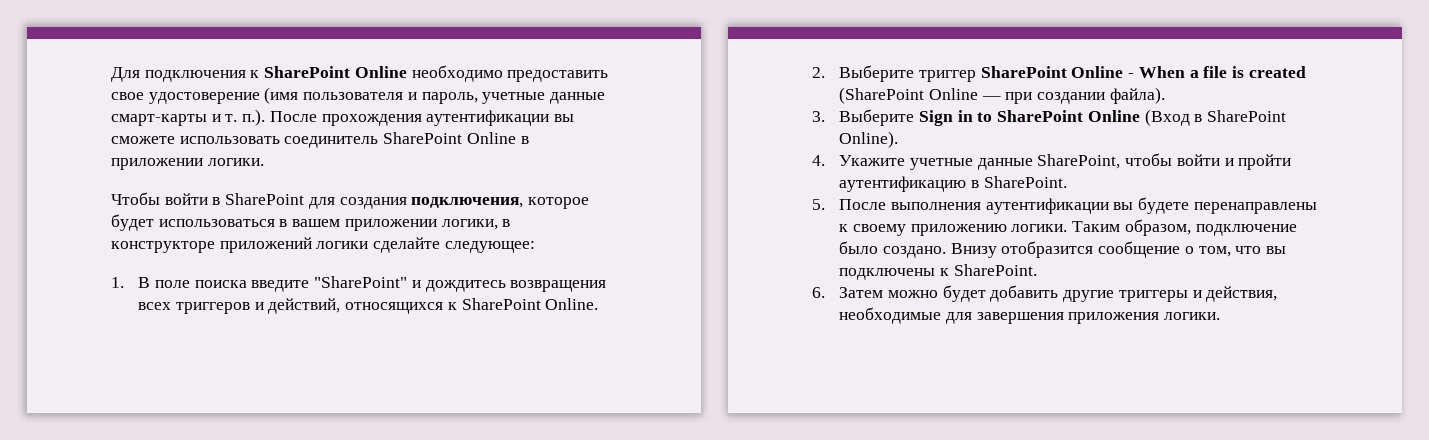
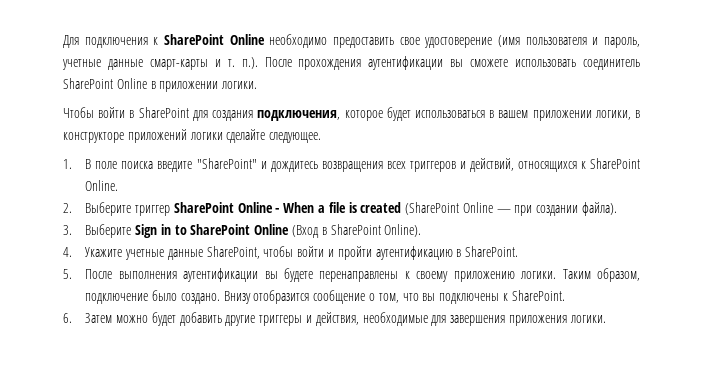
- Чтобы войти в SharePoint для создания подключения, которое будет использоваться в вашем приложении логики, в конструкторе приложений логики сделайте следующее:
+ Чтобы войти в SharePoint для создания подключения, которое будет использоваться в вашем приложении логики, в конструкторе приложений логики сделайте следующее.

